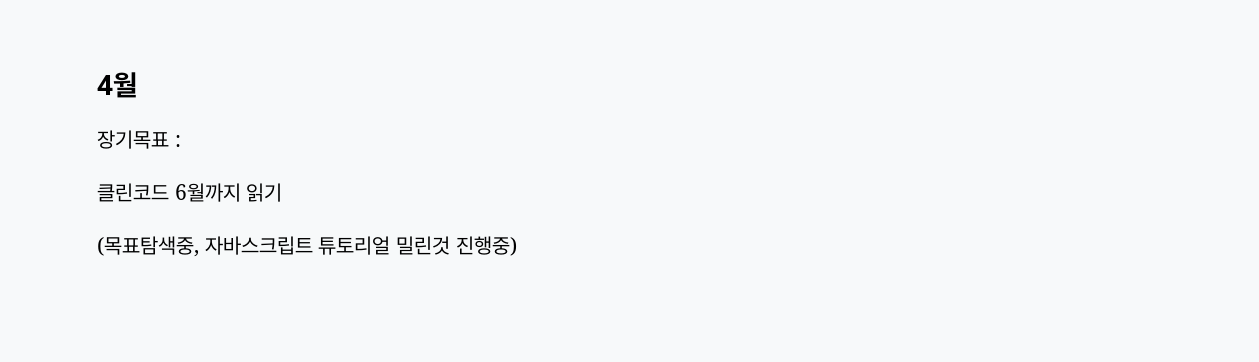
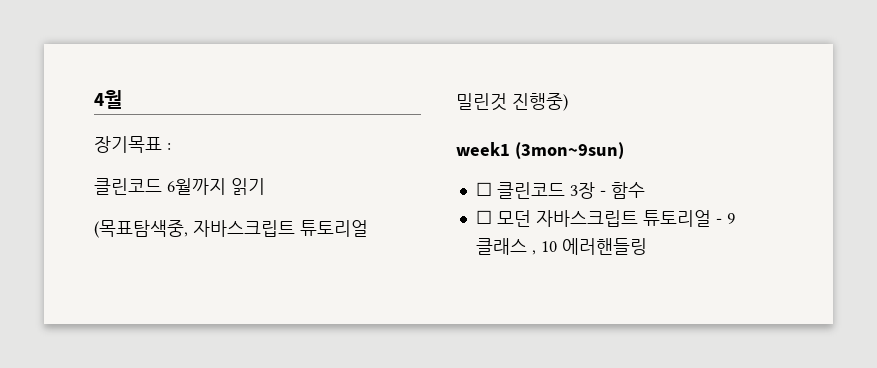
+ week1 (3mon~9sun)
+ ☐ 클린코드 3장 - 함수
+ ☐ 모던 자바스크립트 튜토리얼 - 9 클래스 , 10 에러핸들링

